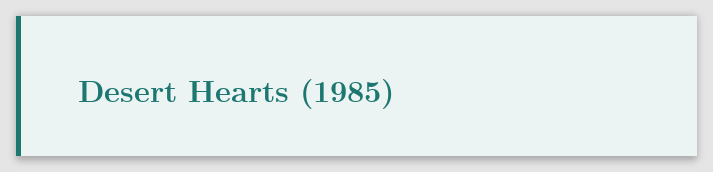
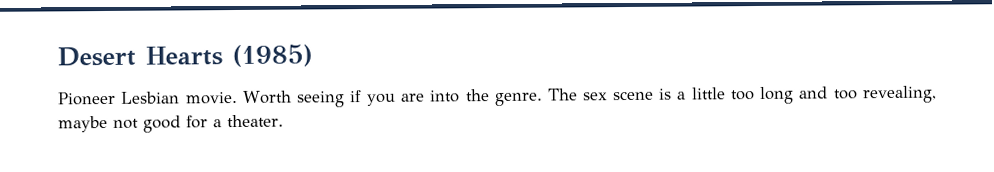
+ Pioneer Lesbian movie. Worth seeing if you are into the genre. The sex scene is a little too long and too revealing, maybe not good for a theater.

